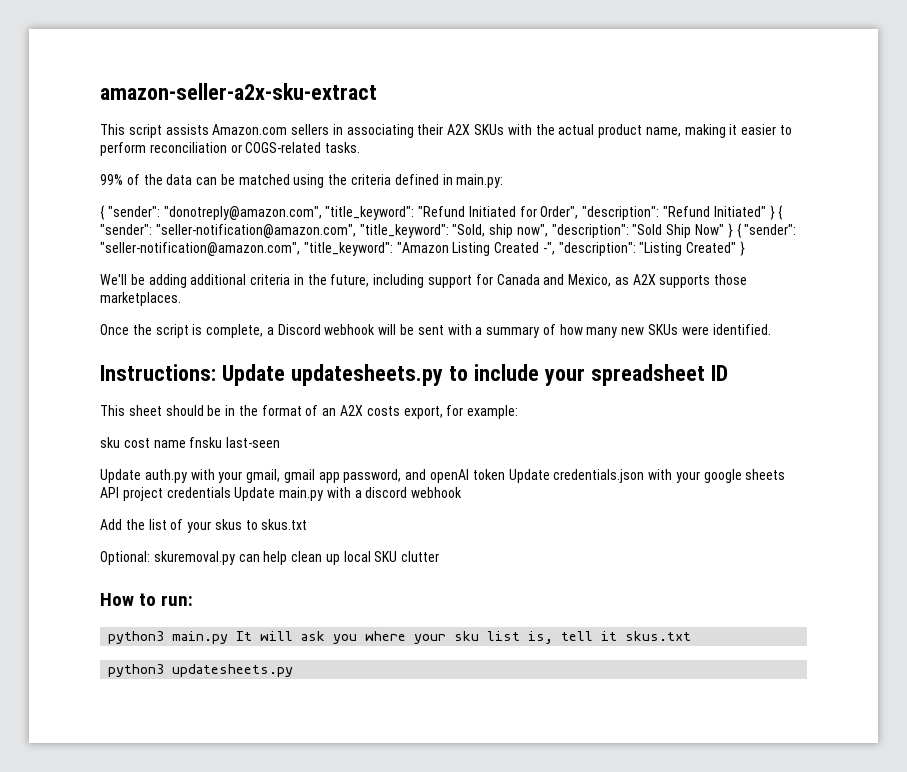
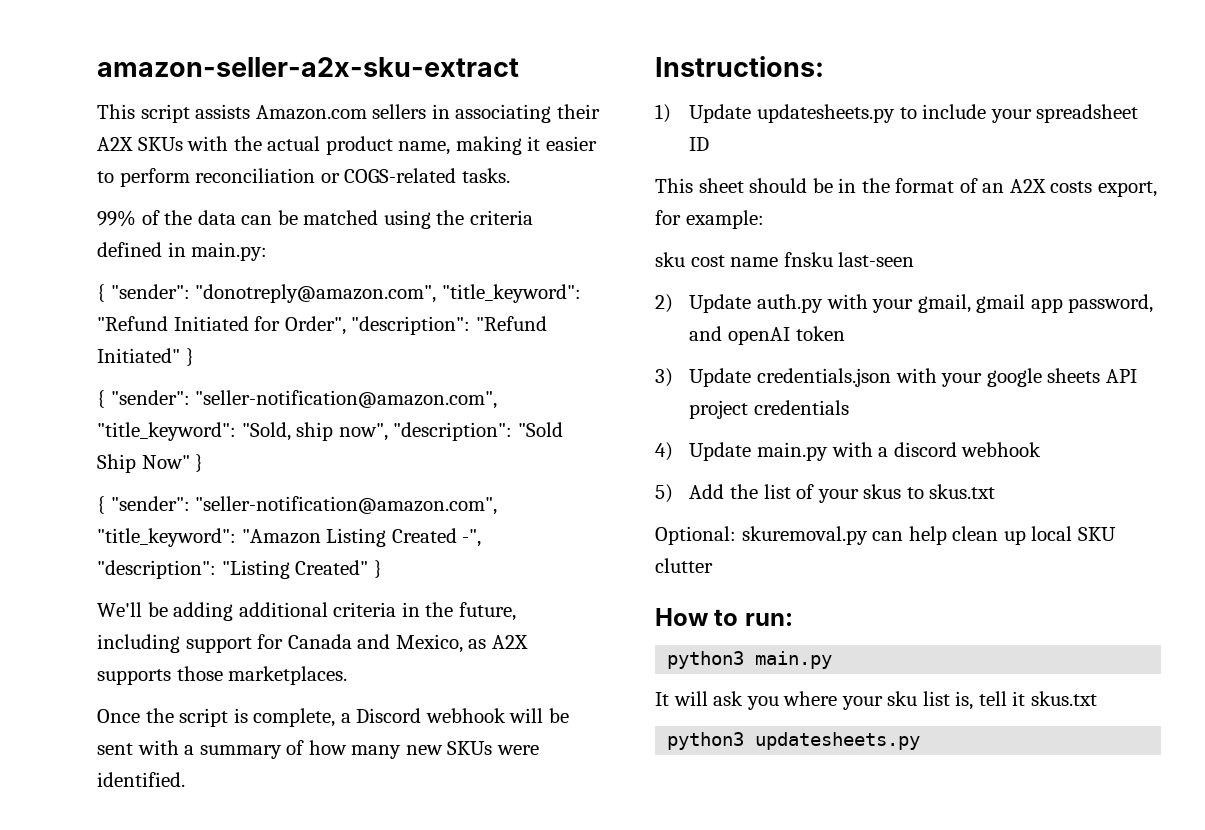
- { "sender": "donotreply@amazon.com", "title_keyword": "Refund Initiated for Order", "description": "Refund Initiated" } { "sender": "seller-notification@amazon.com", "title_keyword": "Sold, ship now", "description": "Sold Ship Now" } { "sender": "seller-notification@amazon.com", "title_keyword": "Amazon Listing Created -", "description": "Listing Created" }
+ { "sender": "donotreply@amazon.com", "title_keyword": "Refund Initiated for Order", "description": "Refund Initiated" }
+ { "sender": "seller-notification@amazon.com", "title_keyword": "Sold, ship now", "description": "Sold Ship Now" }
+ { "sender": "seller-notification@amazon.com", "title_keyword": "Amazon Listing Created -", "description": "Listing Created" }
- Instructions: Update updatesheets.py to include your spreadsheet ID
+ Instructions:
+ 1) Update updatesheets.py to include your spreadsheet ID
- Update auth.py with your gmail, gmail app password, and openAI token Update credentials.json with your google sheets API project credentials Update main.py with a discord webhook
+ 2) Update auth.py with your gmail, gmail app password, and openAI token
+ 3) Update credentials.json with your google sheets API project credentials
+ 4) Update main.py with a discord webhook
- Add the list of your skus to skus.txt
+ 5) Add the list of your skus to skus.txt
- python3 main.py It will ask you where your sku list is, tell it skus.txt
+ python3 main.py
+ It will ask you where your sku list is, tell it skus.txt

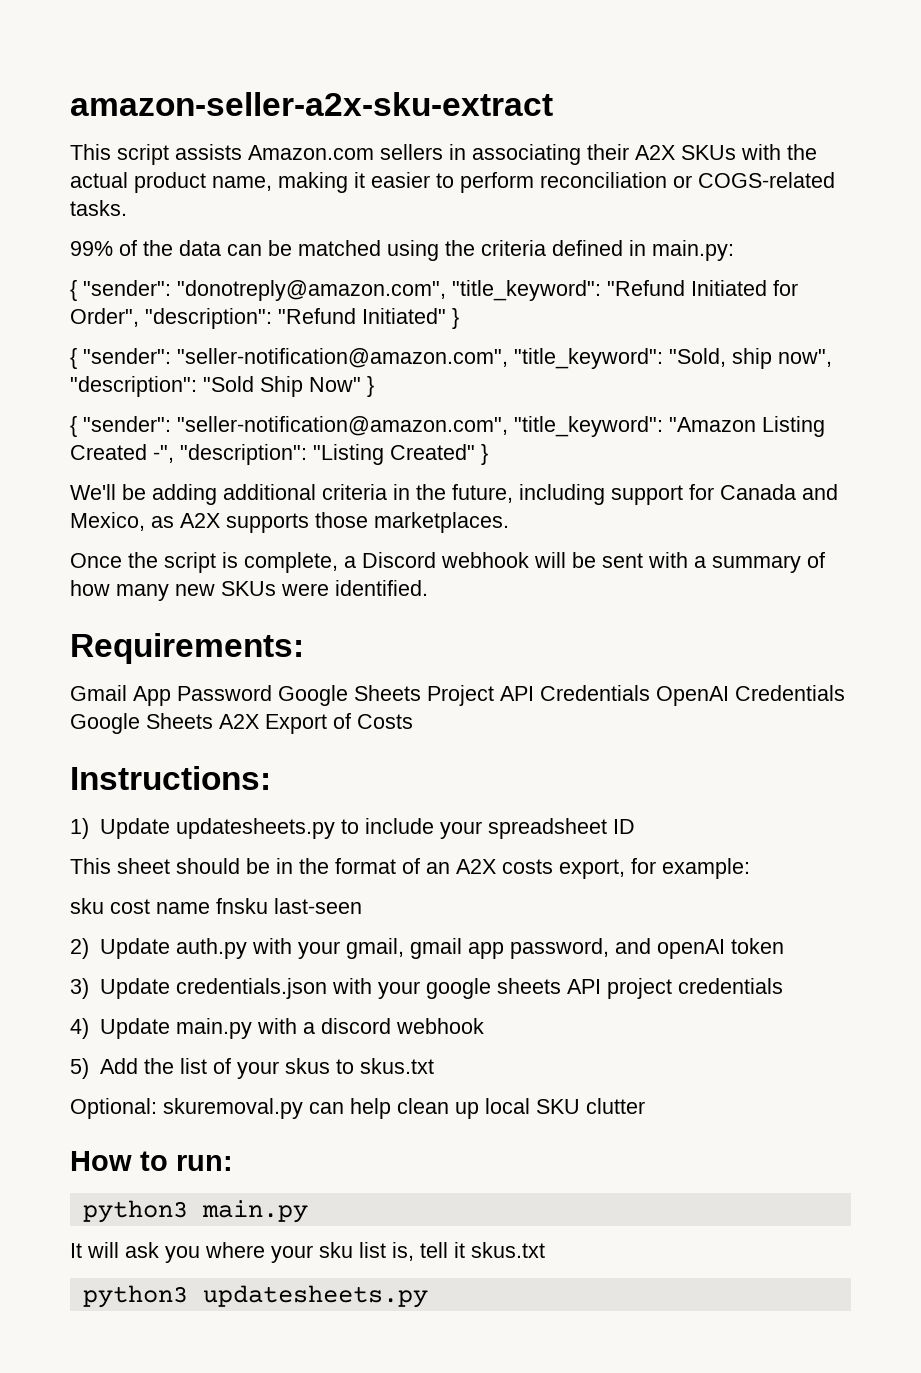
+ Requirements:
+ Gmail App Password Google Sheets Project API Credentials OpenAI Credentials Google Sheets A2X Export of Costs

